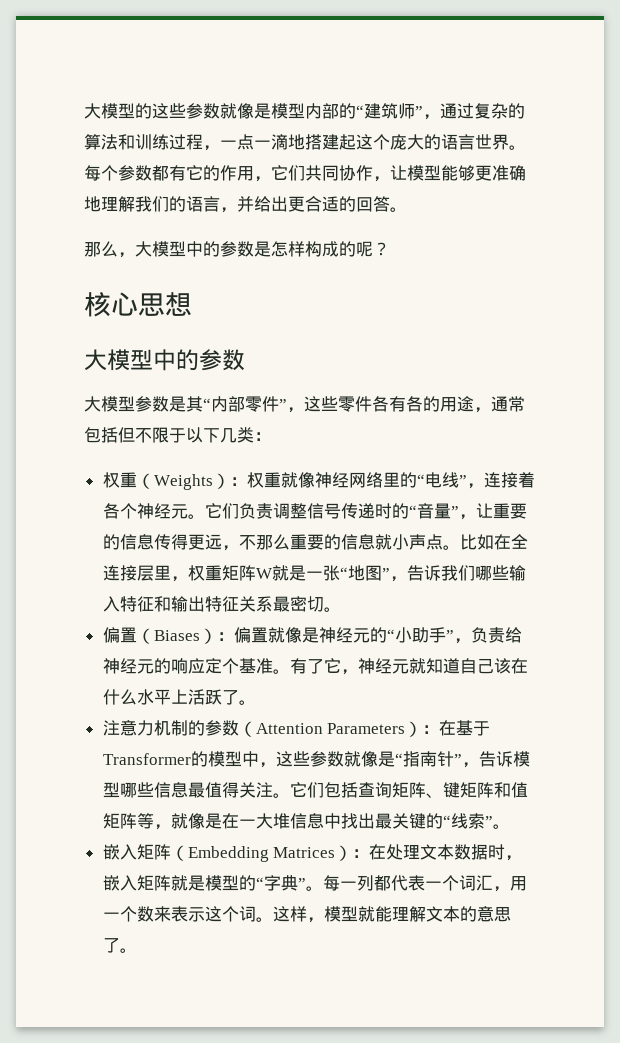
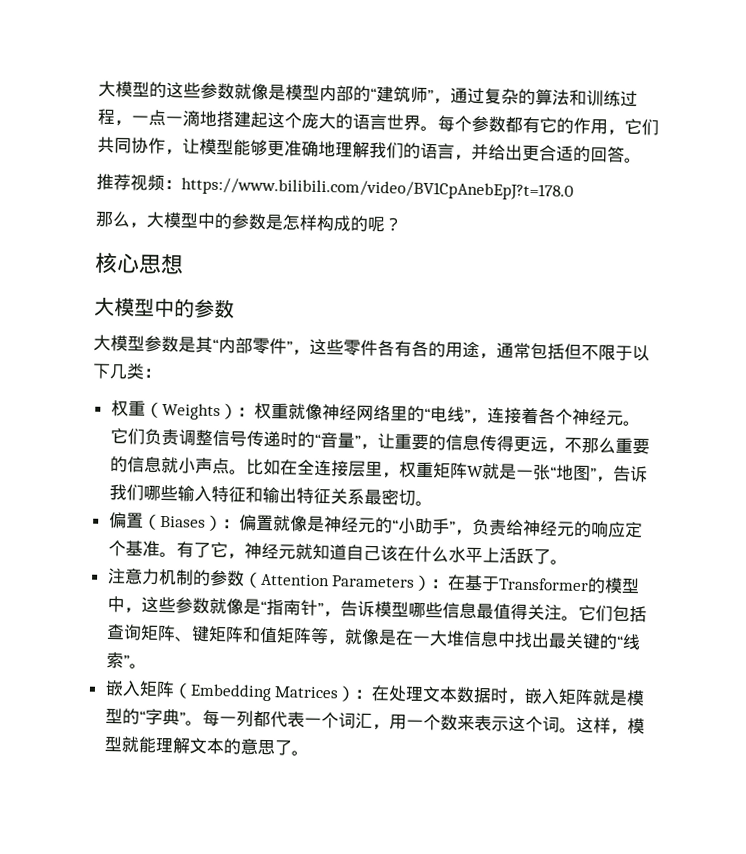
+ 推荐视频：https://www.bilibili.com/video/BV1CpAnebEpJ?t=178.0

